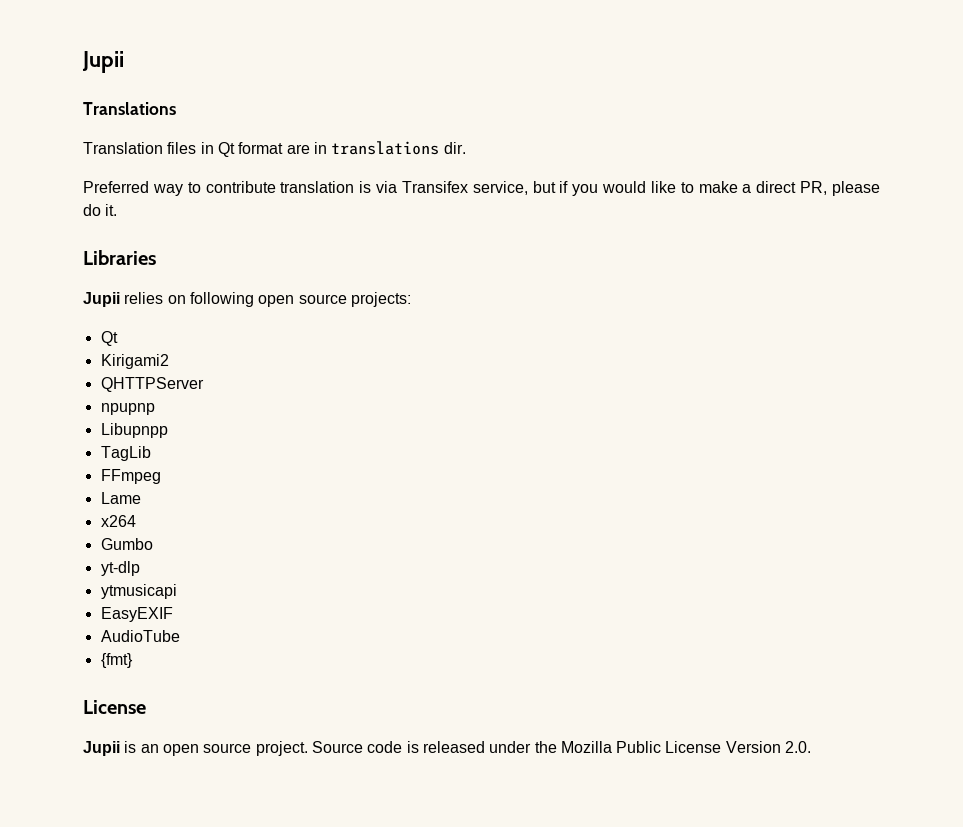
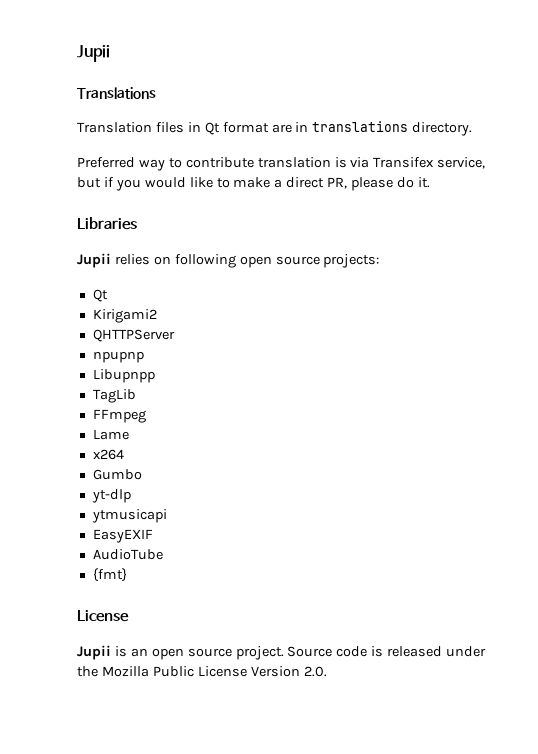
- Translation files in Qt format are in translations dir.
+ Translation files in Qt format are in translations directory.

